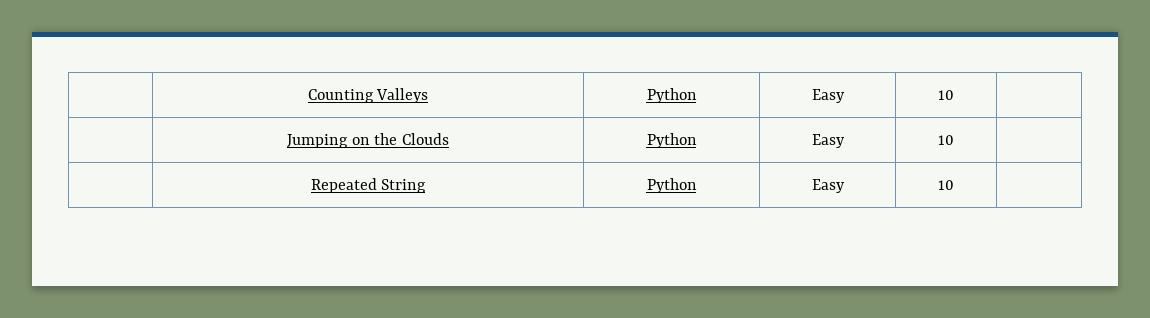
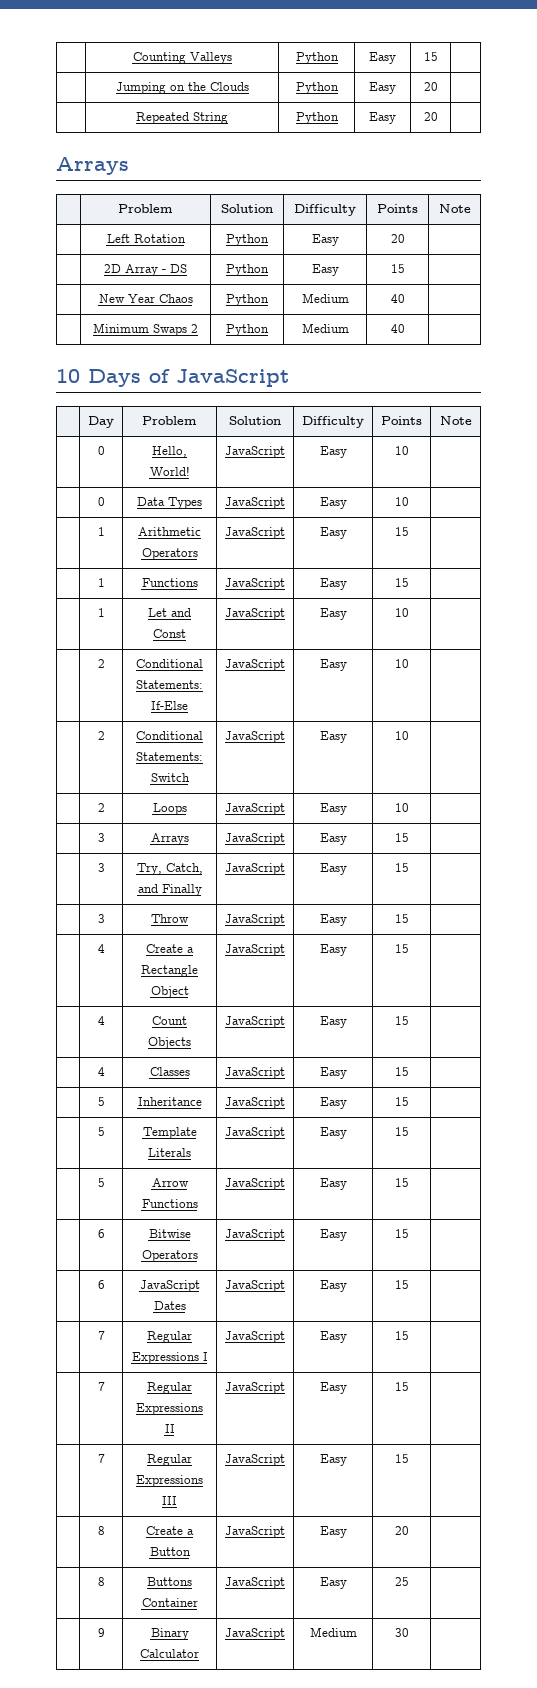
- | Counting Valleys | Python | Easy | 10 |
+ | Counting Valleys | Python | Easy | 15 |
- | Jumping on the Clouds | Python | Easy | 10 |
+ | Jumping on the Clouds | Python | Easy | 20 |
- | Repeated String | Python | Easy | 10 |
+ | Repeated String | Python | Easy | 20 |
+ Arrays
+ | Problem | Solution | Difficulty | Points | Note
+ | Left Rotation | Python | Easy | 20 |
+ | 2D Array - DS | Python | Easy | 15 |
+ | New Year Chaos | Python | Medium | 40 |
+ | Minimum Swaps 2 | Python | Medium | 40 |
+ 10 Days of JavaScript
+ | Day | Problem | Solution | Difficulty | Points | Note
+ | 0 | Hello, World! | JavaScript | Easy | 10 |
+ | 0 | Data Types | JavaScript | Easy | 10 |
+ | 1 | Arithmetic Operators | JavaScript | Easy | 15 |
+ | 1 | Functions | JavaScript | Easy | 15 |
+ | 1 | Let and Const | JavaScript | Easy | 10 |
+ | 2 | Conditional Statements: If-Else | JavaScript | Easy | 10 |
+ | 2 | Conditional Statements: Switch | JavaScript | Easy | 10 |
+ | 2 | Loops | JavaScript | Easy | 10 |
+ | 3 | Arrays | JavaScript | Easy | 15 |
+ | 3 | Try, Catch, and Finally | JavaScript | Easy | 15 |
+ | 3 | Throw | JavaScript | Easy | 15 |
+ | 4 | Create a Rectangle Object | JavaScript | Easy | 15 |
+ | 4 | Count Objects | JavaScript | Easy | 15 |
+ | 4 | Classes | JavaScript | Easy | 15 |
+ | 5 | Inheritance | JavaScript | Easy | 15 |
+ | 5 | Template Literals | JavaScript | Easy | 15 |
+ | 5 | Arrow Functions | JavaScript | Easy | 15 |
+ | 6 | Bitwise Operators | JavaScript | Easy | 15 |
+ | 6 | JavaScript Dates | JavaScript | Easy | 15 |
+ | 7 | Regular Expressions I | JavaScript | Easy | 15 |
+ | 7 | Regular Expressions II | JavaScript | Easy | 15 |
+ | 7 | Regular Expressions III | JavaScript | Easy | 15 |
+ | 8 | Create a Button | JavaScript | Easy | 20 |
+ | 8 | Buttons Container | JavaScript | Easy | 25 |
+ | 9 | Binary Calculator | JavaScript | Medium | 30 |

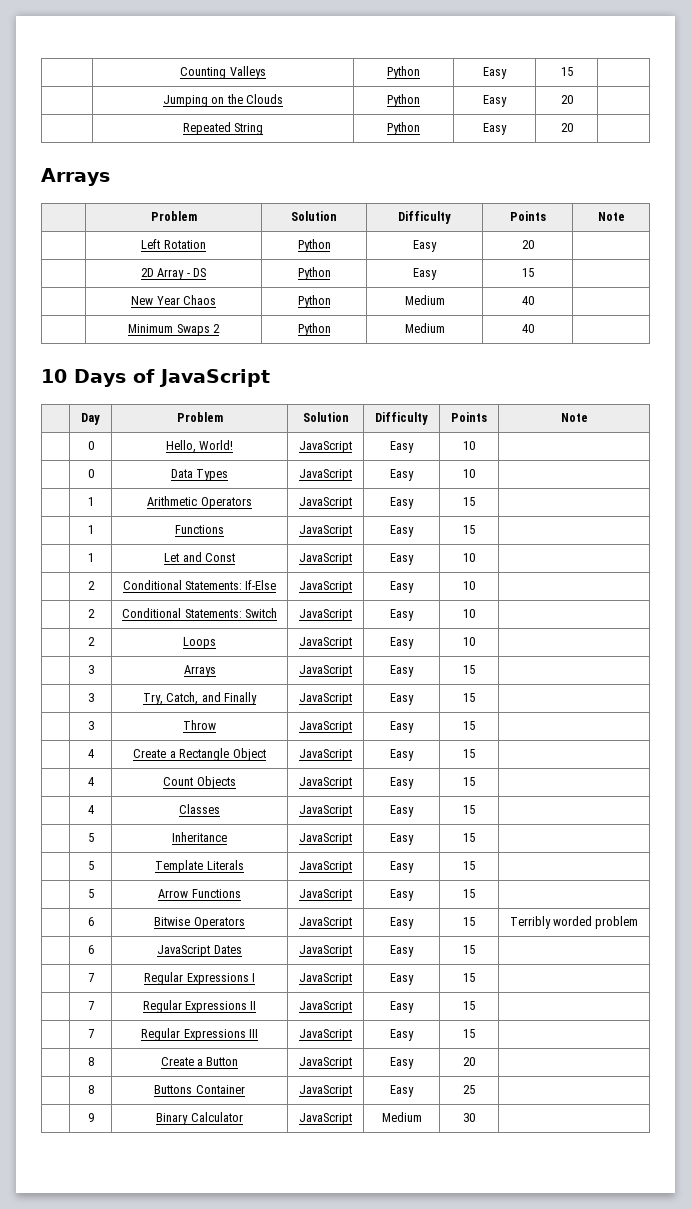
- | 6 | Bitwise Operators | JavaScript | Easy | 15 |
+ | 6 | Bitwise Operators | JavaScript | Easy | 15 | Terribly worded problem

